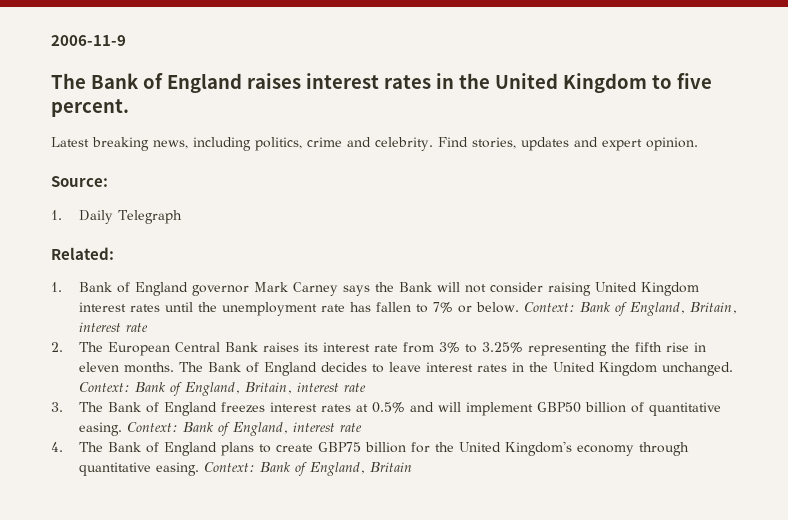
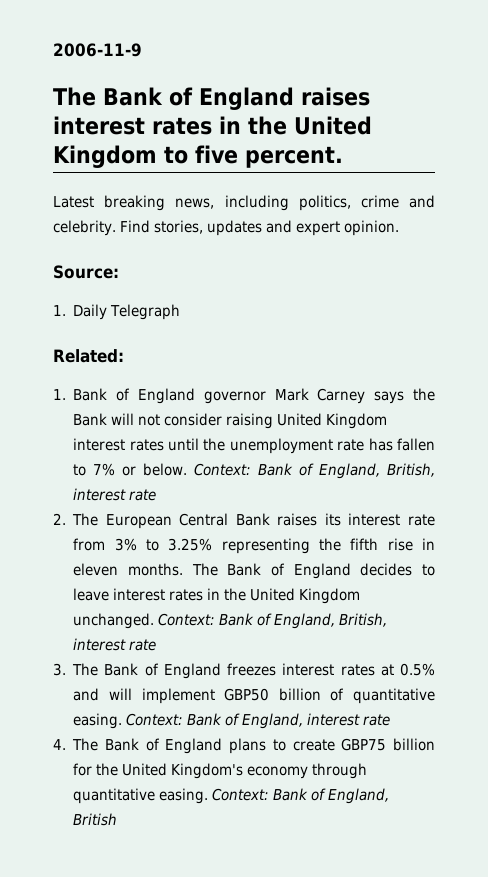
- 1. Bank of England governor Mark Carney says the Bank will not consider raising United Kingdom interest rates until the unemployment rate has fallen to 7% or below. Context: Bank of England, Britain, interest rate
+ 1. Bank of England governor Mark Carney says the Bank will not consider raising United Kingdom interest rates until the unemployment rate has fallen to 7% or below. Context: Bank of England, British, interest rate
- The Bank of England decides to leave interest rates in the United Kingdom unchanged. Context: Bank of England, Britain, interest rate
+ The Bank of England decides to leave interest rates in the United Kingdom unchanged. Context: Bank of England, British, interest rate
- Context: Bank of England, Britain
+ Context: Bank of England, British

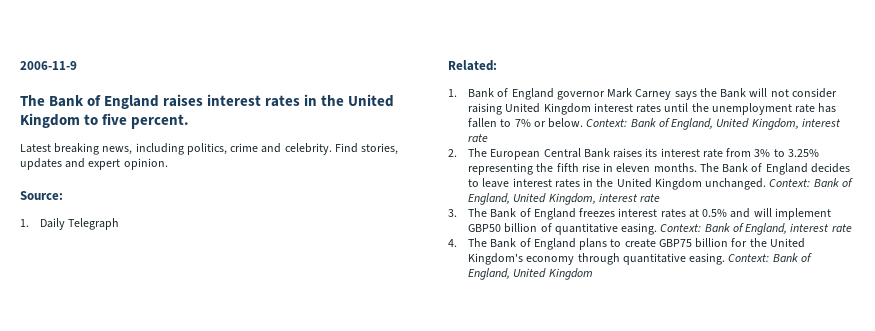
- 1. Bank of England governor Mark Carney says the Bank will not consider raising United Kingdom interest rates until the unemployment rate has fallen to 7% or below. Context: Bank of England, British, interest rate
+ 1. Bank of England governor Mark Carney says the Bank will not consider raising United Kingdom interest rates until the unemployment rate has fallen to 7% or below. Context: Bank of England, United Kingdom, interest rate
- The Bank of England decides to leave interest rates in the United Kingdom unchanged. Context: Bank of England, British, interest rate
+ The Bank of England decides to leave interest rates in the United Kingdom unchanged. Context: Bank of England, United Kingdom, interest rate
- Context: Bank of England, British
+ Context: Bank of England, United Kingdom

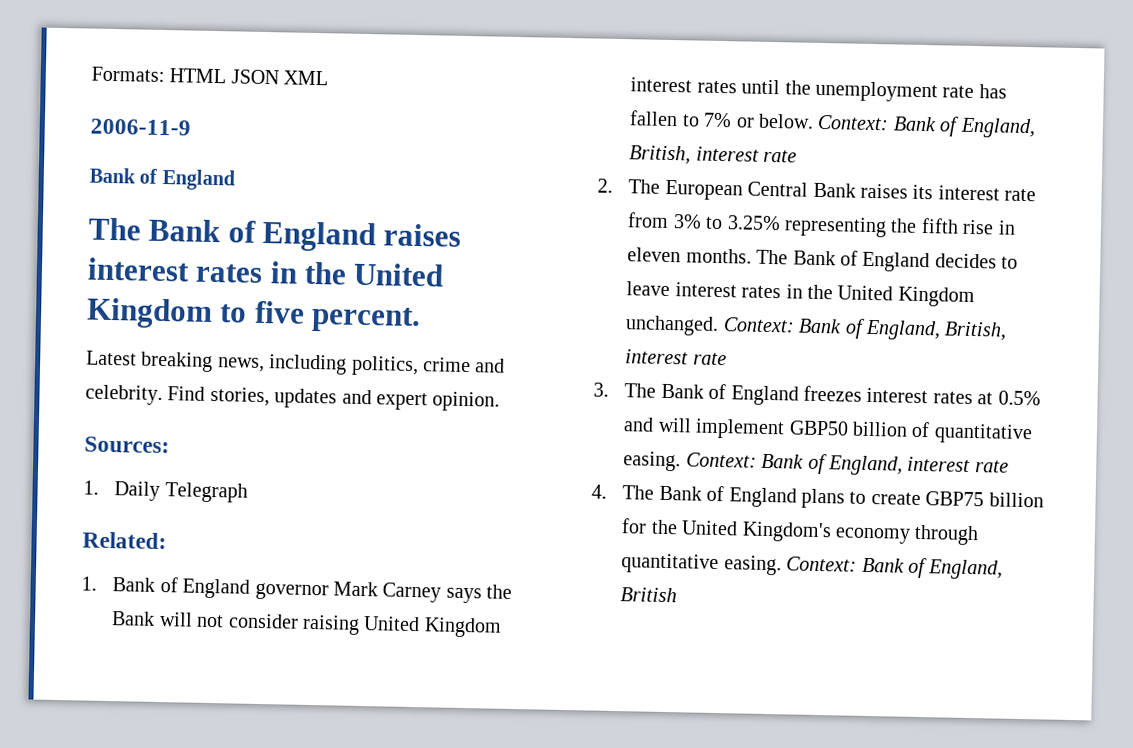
+ Formats: HTML JSON XML
  2006-11-9
+ Bank of England
- Source:
+ Sources:
- 1. Bank of England governor Mark Carney says the Bank will not consider raising United Kingdom interest rates until the unemployment rate has fallen to 7% or below. Context: Bank of England, United Kingdom, interest rate
+ 1. Bank of England governor Mark Carney says the Bank will not consider raising United Kingdom interest rates until the unemployment rate has fallen to 7% or below. Context: Bank of England, British, interest rate
- The Bank of England decides to leave interest rates in the United Kingdom unchanged. Context: Bank of England, United Kingdom, interest rate
+ The Bank of England decides to leave interest rates in the United Kingdom unchanged. Context: Bank of England, British, interest rate
- Context: Bank of England, United Kingdom
+ Context: Bank of England, British

